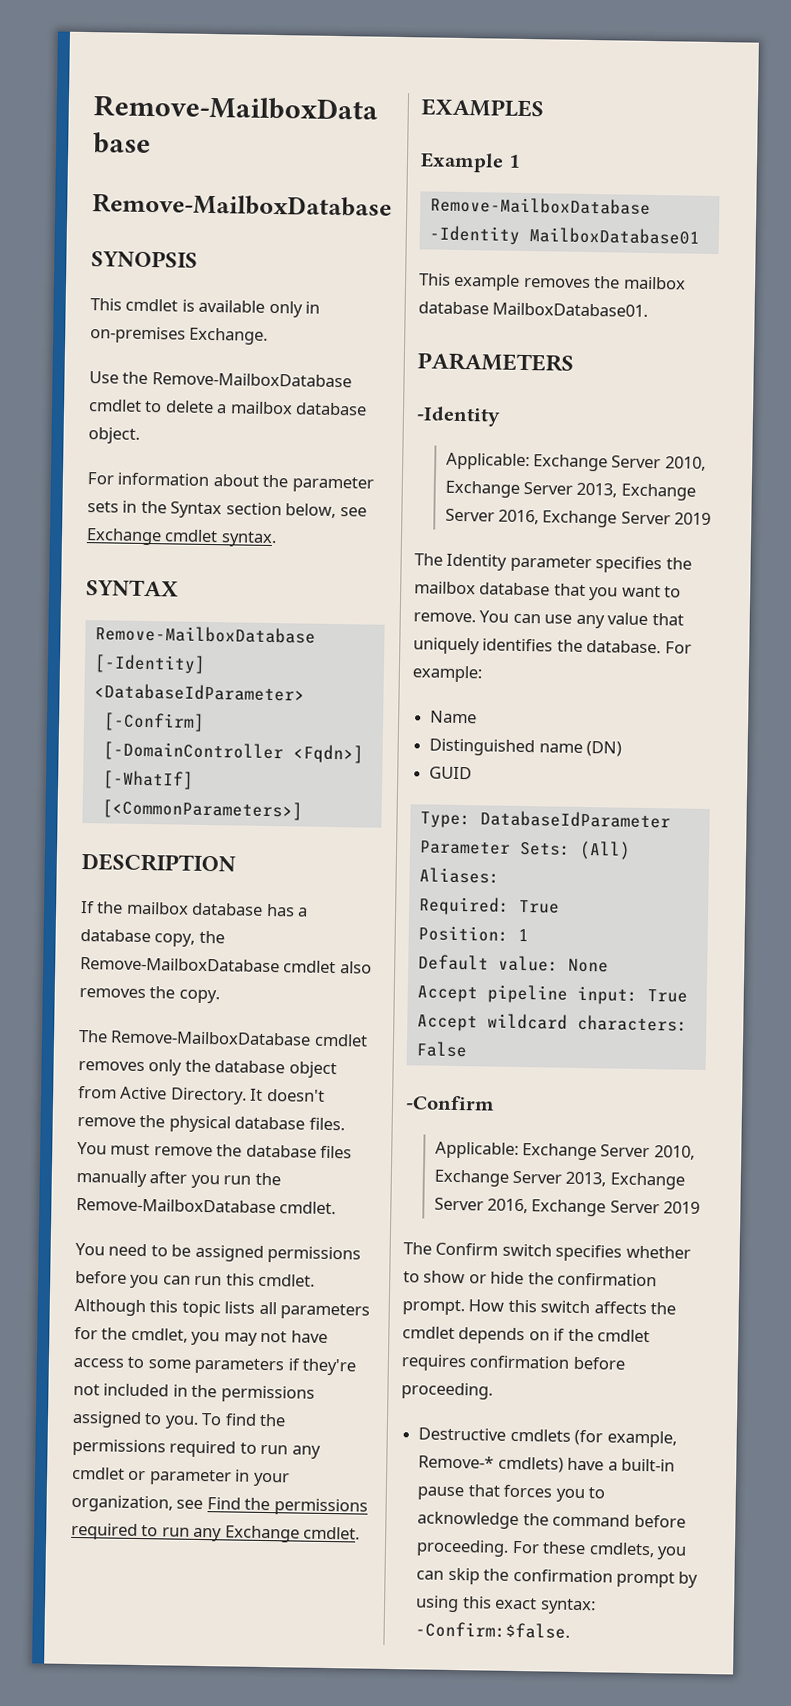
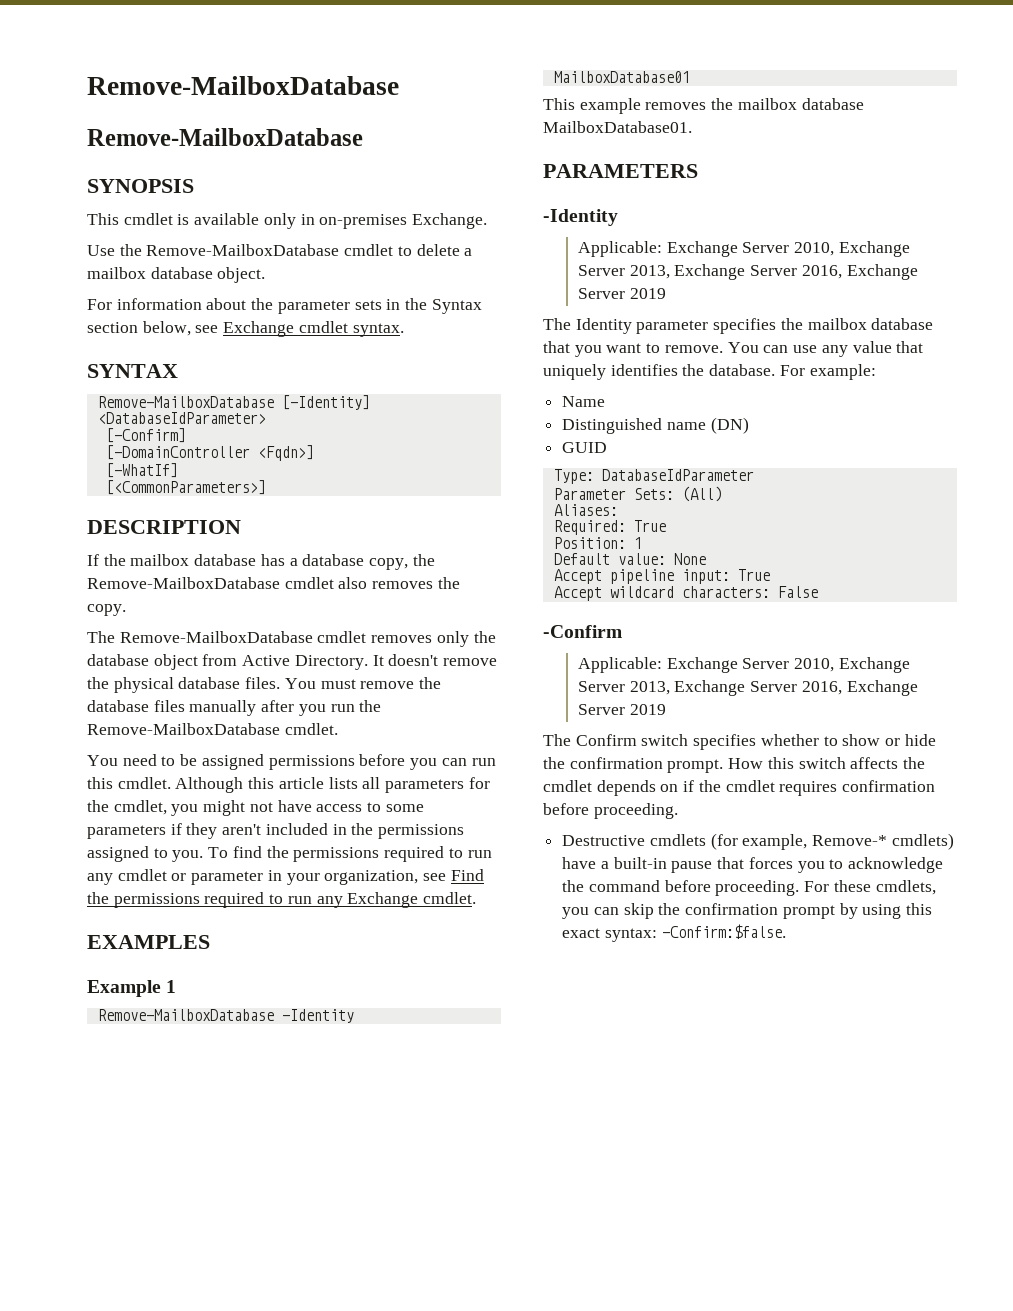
- Although this topic lists all parameters for the cmdlet, you may not have access to some parameters if they're not included in the permissions assigned to you.
+ Although this article lists all parameters for the cmdlet, you might not have access to some parameters if they aren't included in the permissions assigned to you.

